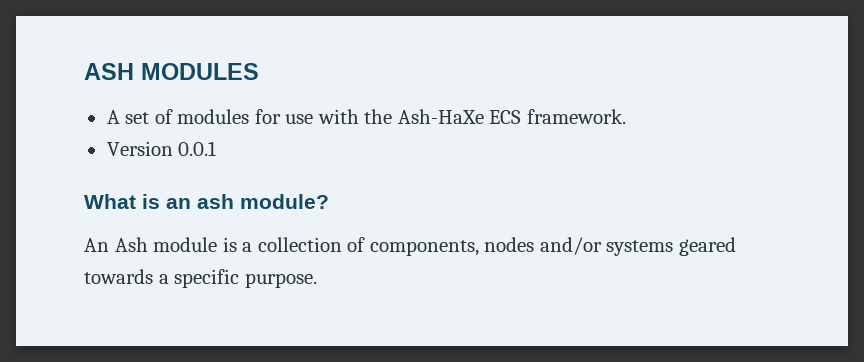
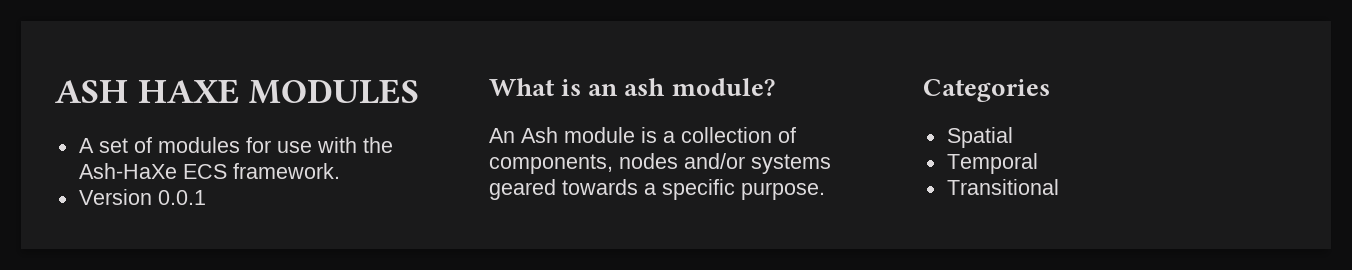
- ASH MODULES
+ ASH HAXE MODULES
+ Categories
+ Spatial
+ Temporal
+ Transitional

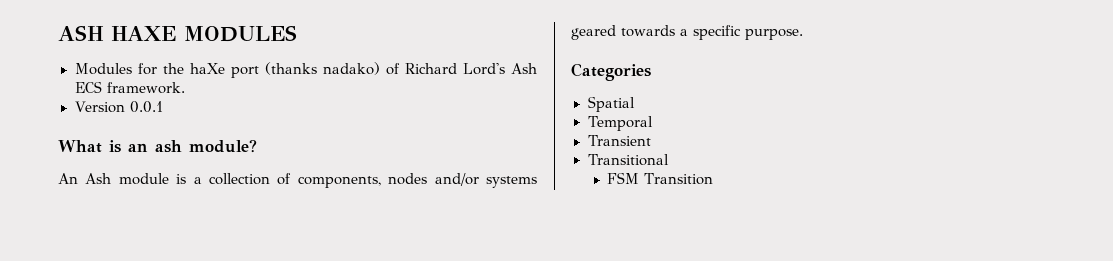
- A set of modules for use with the Ash-HaXe ECS framework.
+ Modules for the haXe port (thanks nadako) of Richard Lord's Ash ECS framework.
+ Transient
+ FSM Transition

